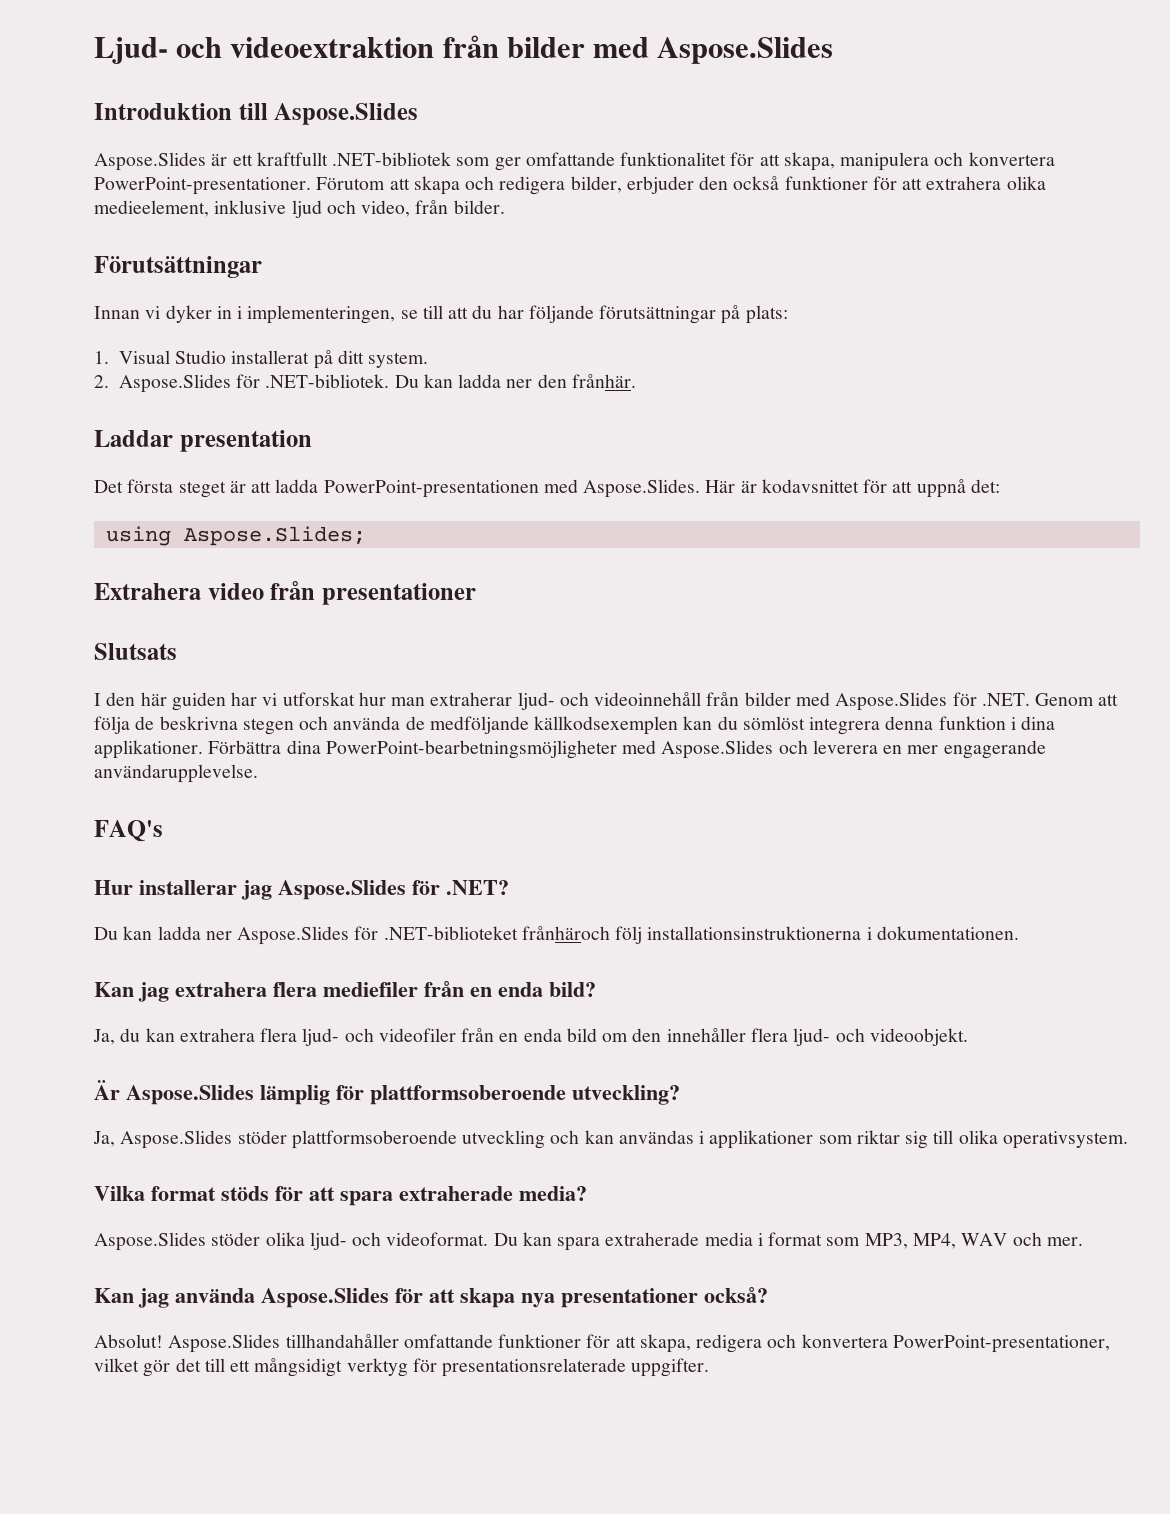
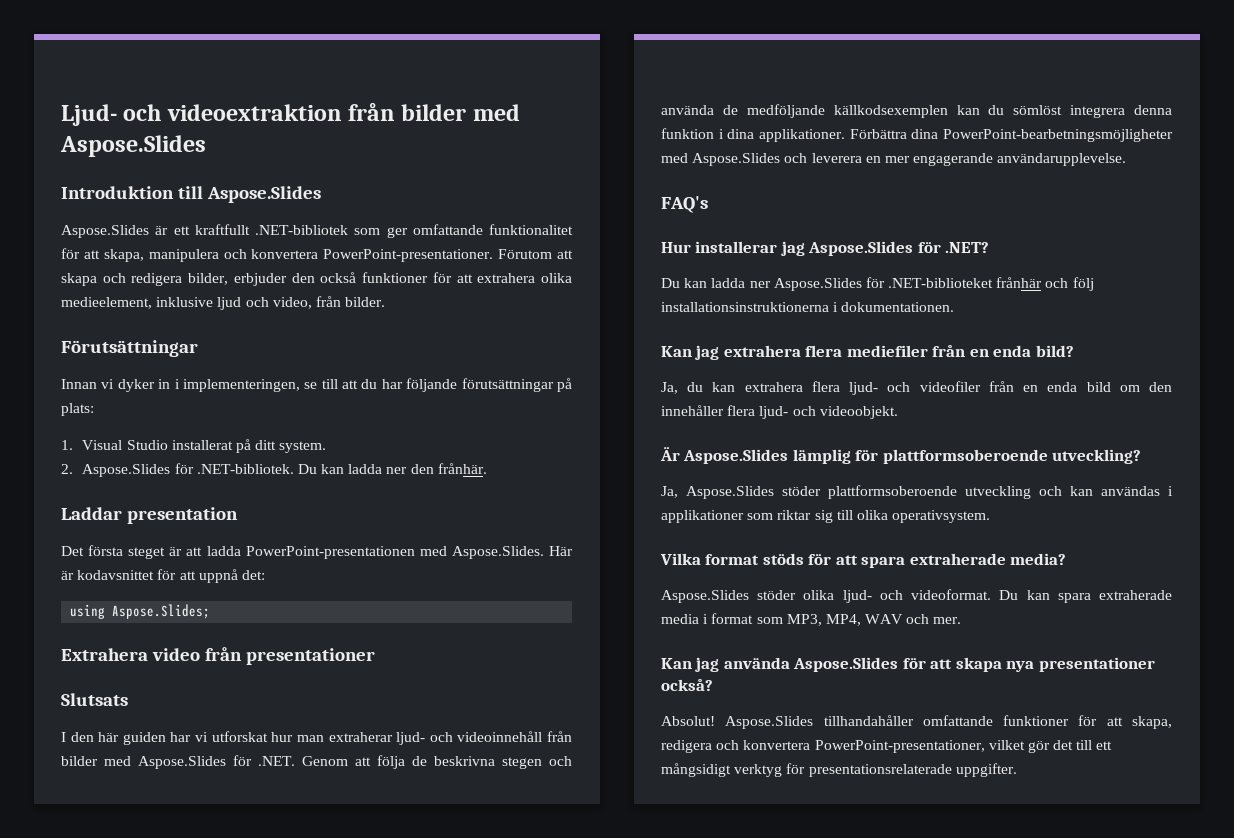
- Du kan ladda ner Aspose.Slides för .NET-biblioteket frånhäroch följ installationsinstruktionerna i dokumentationen.
+ Du kan ladda ner Aspose.Slides för .NET-biblioteket frånhär och följ installationsinstruktionerna i dokumentationen.

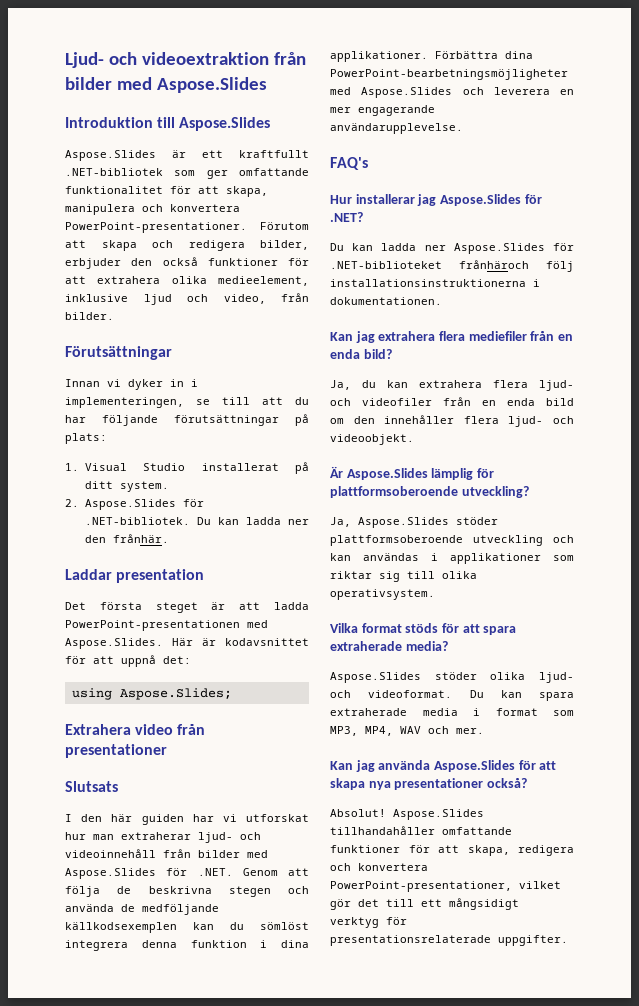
- Du kan ladda ner Aspose.Slides för .NET-biblioteket frånhär och följ installationsinstruktionerna i dokumentationen.
+ Du kan ladda ner Aspose.Slides för .NET-biblioteket frånhäroch följ installationsinstruktionerna i dokumentationen.

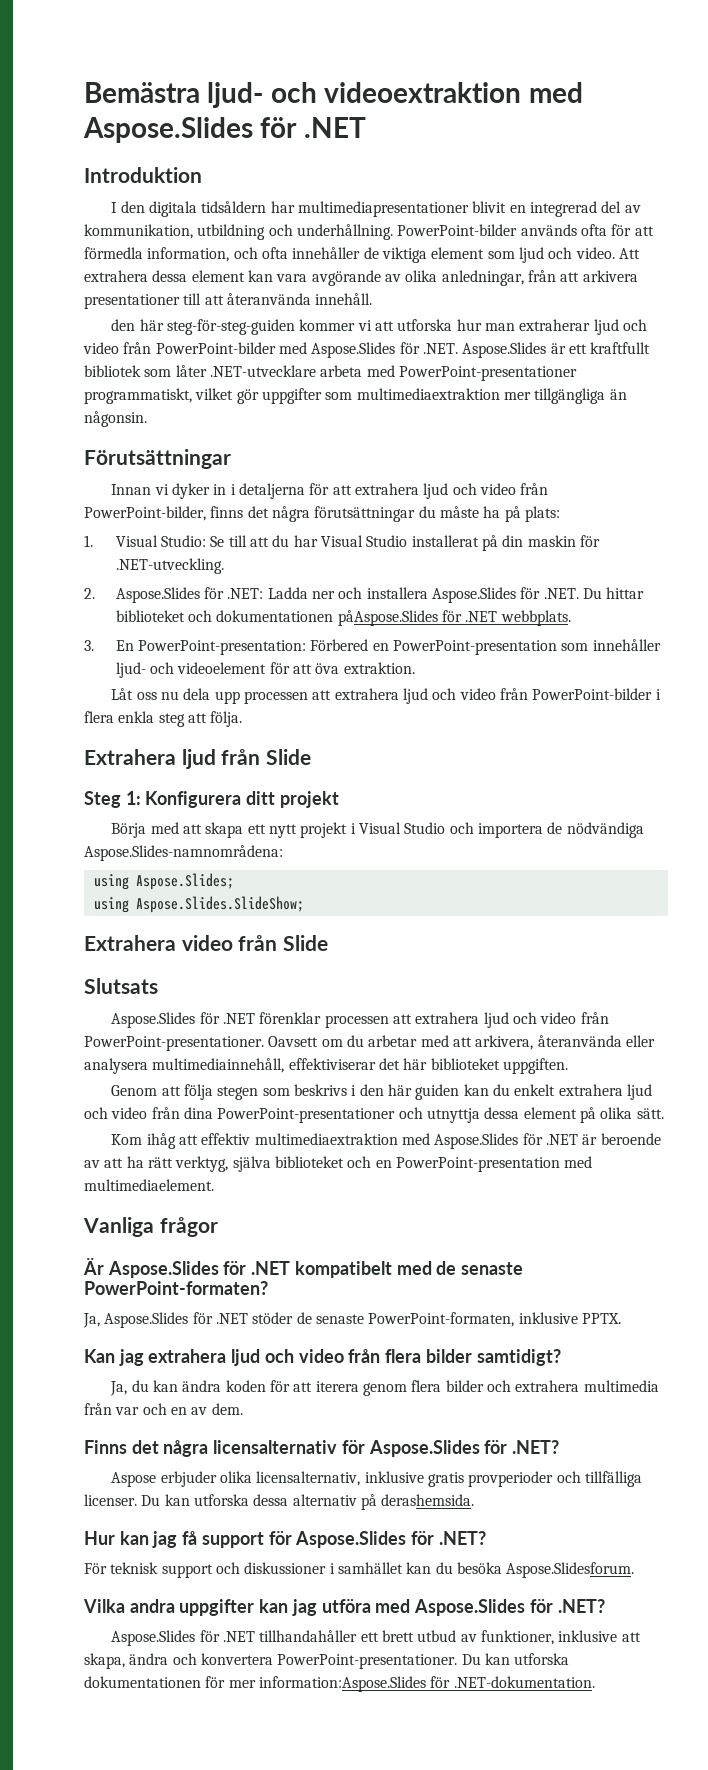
- Ljud- och videoextraktion från bilder med Aspose.Slides
+ Bemästra ljud- och videoextraktion med Aspose.Slides för .NET
- Introduktion till Aspose.Slides
- Aspose.Slides är ett kraftfullt .NET-bibliotek som ger omfattande funktionalitet för att skapa, manipulera och konvertera PowerPoint-presentationer. Förutom att skapa och redigera bilder, erbjuder den också funktioner för att extrahera olika medieelement, inklusive ljud och video, från bilder.
+ Introduktion
+ I den digitala tidsåldern har multimediapresentationer blivit en integrerad del av kommunikation, utbildning och underhållning. PowerPoint-bilder används ofta för att förmedla information, och ofta innehåller de viktiga element som ljud och video. Att extrahera dessa element kan vara avgörande av olika anledningar, från att arkivera presentationer till att återanvända innehåll.
+ den här steg-för-steg-guiden kommer vi att utforska hur man extraherar ljud och video från PowerPoint-bilder med Aspose.Slides för .NET. Aspose.Slides är ett kraftfullt bibliotek som låter .NET-utvecklare arbeta med PowerPoint-presentationer programmatiskt, vilket gör uppgifter som multimediaextraktion mer tillgängliga än någonsin.
- Innan vi dyker in i implementeringen, se till att du har följande förutsättningar på plats:
- 1. Visual Studio installerat på ditt system.
- 2. Aspose.Slides för .NET-bibliotek. Du kan ladda ner den frånhär.
- Laddar presentation
- Det första steget är att ladda PowerPoint-presentationen med Aspose.Slides. Här är kodavsnittet för att uppnå det:
+ Innan vi dyker in i detaljerna för att extrahera ljud och video från PowerPoint-bilder, finns det några förutsättningar du måste ha på plats:
+ 1. Visual Studio: Se till att du har Visual Studio installerat på din maskin för .NET-utveckling.
+ 2. Aspose.Slides för .NET: Ladda ner och installera Aspose.Slides för .NET. Du hittar biblioteket och dokumentationen påAspose.Slides för .NET webbplats.
+ 3. En PowerPoint-presentation: Förbered en PowerPoint-presentation som innehåller ljud- och videoelement för att öva extraktion.
+ Låt oss nu dela upp processen att extrahera ljud och video från PowerPoint-bilder i flera enkla steg att följa.
+ Extrahera ljud från Slide
+ Steg 1: Konfigurera ditt projekt
+ Börja med att skapa ett nytt projekt i Visual Studio och importera de nödvändiga Aspose.Slides-namnområdena:
+ using Aspose.Slides.SlideShow;
- Extrahera video från presentationer
+ Extrahera video från Slide
- I den här guiden har vi utforskat hur man extraherar ljud- och videoinnehåll från bilder med Aspose.Slides för .NET. Genom att följa de beskrivna stegen och använda de medföljande källkodsexemplen kan du sömlöst integrera denna funktion i dina applikationer. Förbättra dina PowerPoint-bearbetningsmöjligheter med Aspose.Slides och leverera en mer engagerande användarupplevelse.
- FAQ's
- Hur installerar jag Aspose.Slides för .NET?
- Du kan ladda ner Aspose.Slides för .NET-biblioteket frånhäroch följ installationsinstruktionerna i dokumentationen.
- Kan jag extrahera flera mediefiler från en enda bild?
- Ja, du kan extrahera flera ljud- och videofiler från en enda bild om den innehåller flera ljud- och videoobjekt.
- Är Aspose.Slides lämplig för plattformsoberoende utveckling?
- Ja, Aspose.Slides stöder plattformsoberoende utveckling och kan användas i applikationer som riktar sig till olika operativsystem.
- Vilka format stöds för att spara extraherade media?
- Aspose.Slides stöder olika ljud- och videoformat. Du kan spara extraherade media i format som MP3, MP4, WAV och mer.
- Kan jag använda Aspose.Slides för att skapa nya presentationer också?
- Absolut! Aspose.Slides tillhandahåller omfattande funktioner för att skapa, redigera och konvertera PowerPoint-presentationer, vilket gör det till ett mångsidigt verktyg för presentationsrelaterade uppgifter.
+ Aspose.Slides för .NET förenklar processen att extrahera ljud och video från PowerPoint-presentationer. Oavsett om du arbetar med att arkivera, återanvända eller analysera multimediainnehåll, effektiviserar det här biblioteket uppgiften.
+ Genom att följa stegen som beskrivs i den här guiden kan du enkelt extrahera ljud och video från dina PowerPoint-presentationer och utnyttja dessa element på olika sätt.
+ Kom ihåg att effektiv multimediaextraktion med Aspose.Slides för .NET är beroende av att ha rätt verktyg, själva biblioteket och en PowerPoint-presentation med multimediaelement.
+ Vanliga frågor
+ Är Aspose.Slides för .NET kompatibelt med de senaste PowerPoint-formaten?
+ Ja, Aspose.Slides för .NET stöder de senaste PowerPoint-formaten, inklusive PPTX.
+ Kan jag extrahera ljud och video från flera bilder samtidigt?
+ Ja, du kan ändra koden för att iterera genom flera bilder och extrahera multimedia från var och en av dem.
+ Finns det några licensalternativ för Aspose.Slides för .NET?
+ Aspose erbjuder olika licensalternativ, inklusive gratis provperioder och tillfälliga licenser. Du kan utforska dessa alternativ på derashemsida.
+ Hur kan jag få support för Aspose.Slides för .NET?
+ För teknisk support och diskussioner i samhället kan du besöka Aspose.Slidesforum.
+ Vilka andra uppgifter kan jag utföra med Aspose.Slides för .NET?
+ Aspose.Slides för .NET tillhandahåller ett brett utbud av funktioner, inklusive att skapa, ändra och konvertera PowerPoint-presentationer. Du kan utforska dokumentationen för mer information:Aspose.Slides för .NET-dokumentation.

